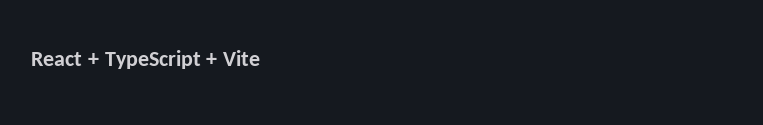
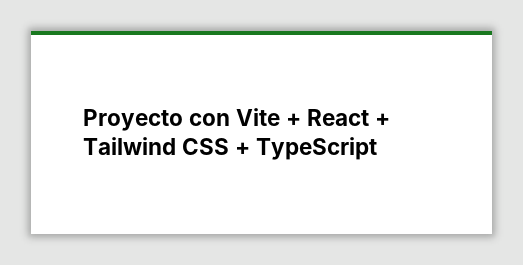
- React + TypeScript + Vite
+ Proyecto con Vite + React + Tailwind CSS + TypeScript

